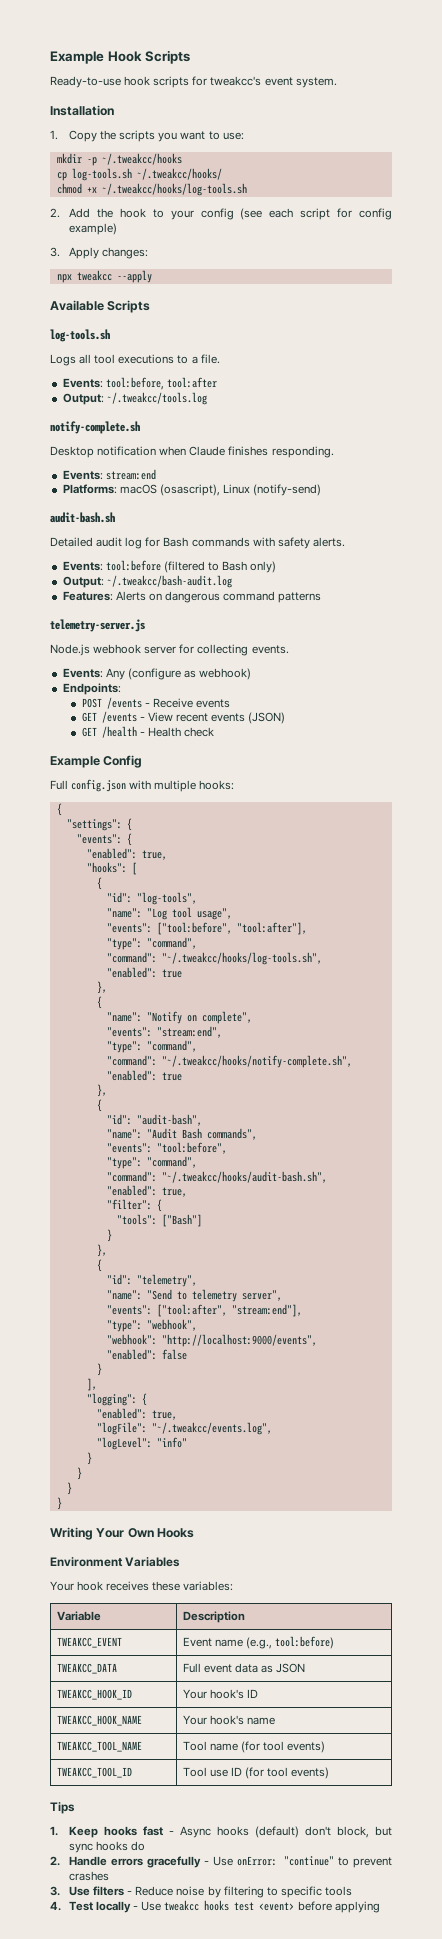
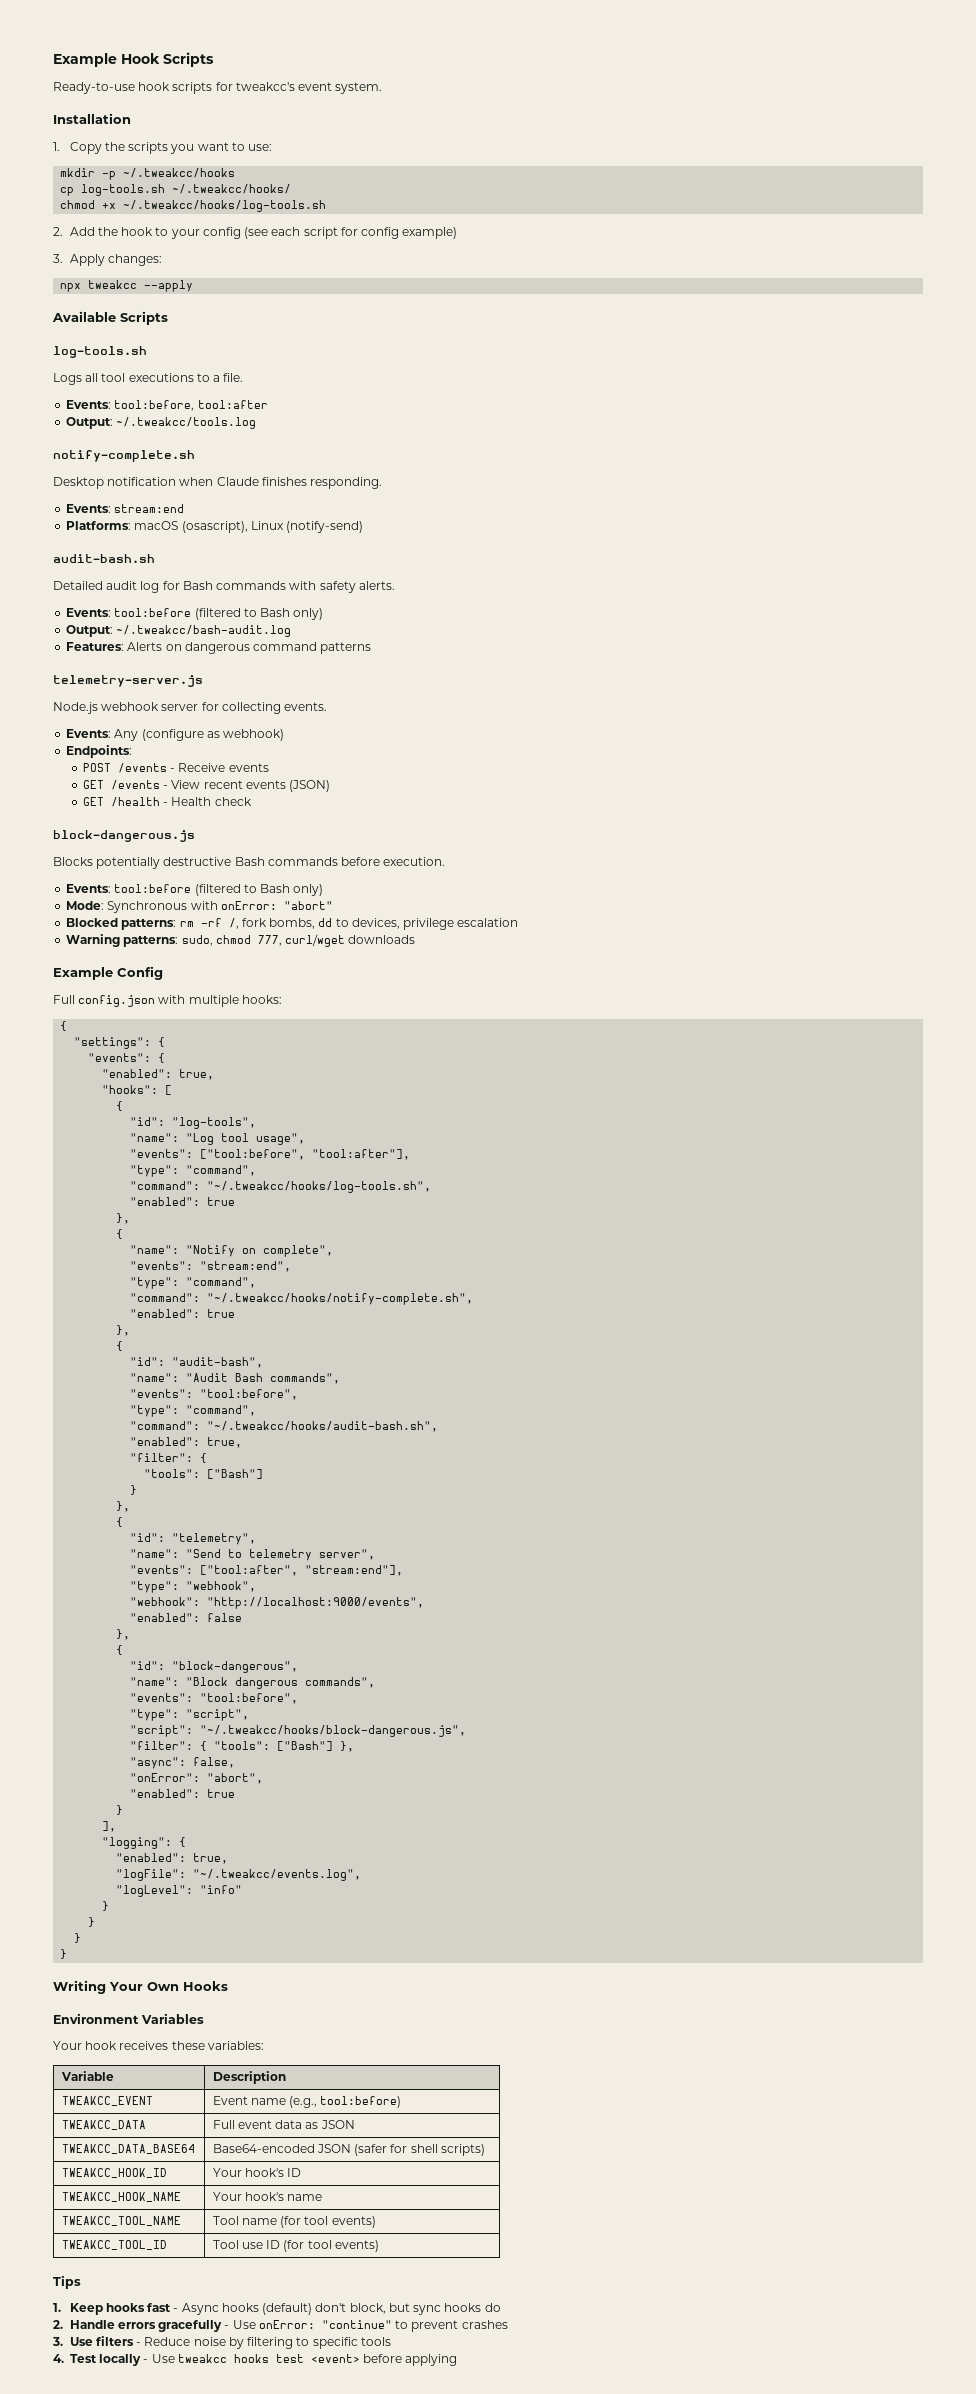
+ block-dangerous.js
+ Blocks potentially destructive Bash commands before execution.
+ Events: tool:before (filtered to Bash only)
+ Mode: Synchronous with onError: "abort"
+ Blocked patterns: rm -rf /, fork bombs, dd to devices, privilege escalation
+ Warning patterns: sudo, chmod 777, curl/wget downloads
  "enabled": false
+ },
+ {
+ "id": "block-dangerous",
+ "name": "Block dangerous commands",
+ "events": "tool:before",
+ "type": "script",
+ "script": "~/.tweakcc/hooks/block-dangerous.js",
+ "filter": { "tools": ["Bash"] },
+ "async": false,
+ "onError": "abort",
+ "enabled": true
+ TWEAKCC_DATA_BASE64 | Base64-encoded JSON (safer for shell scripts)

